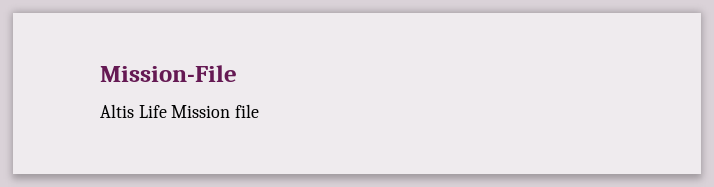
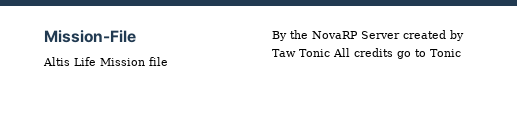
+ By the NovaRP Server created by Taw Tonic All credits go to Tonic

